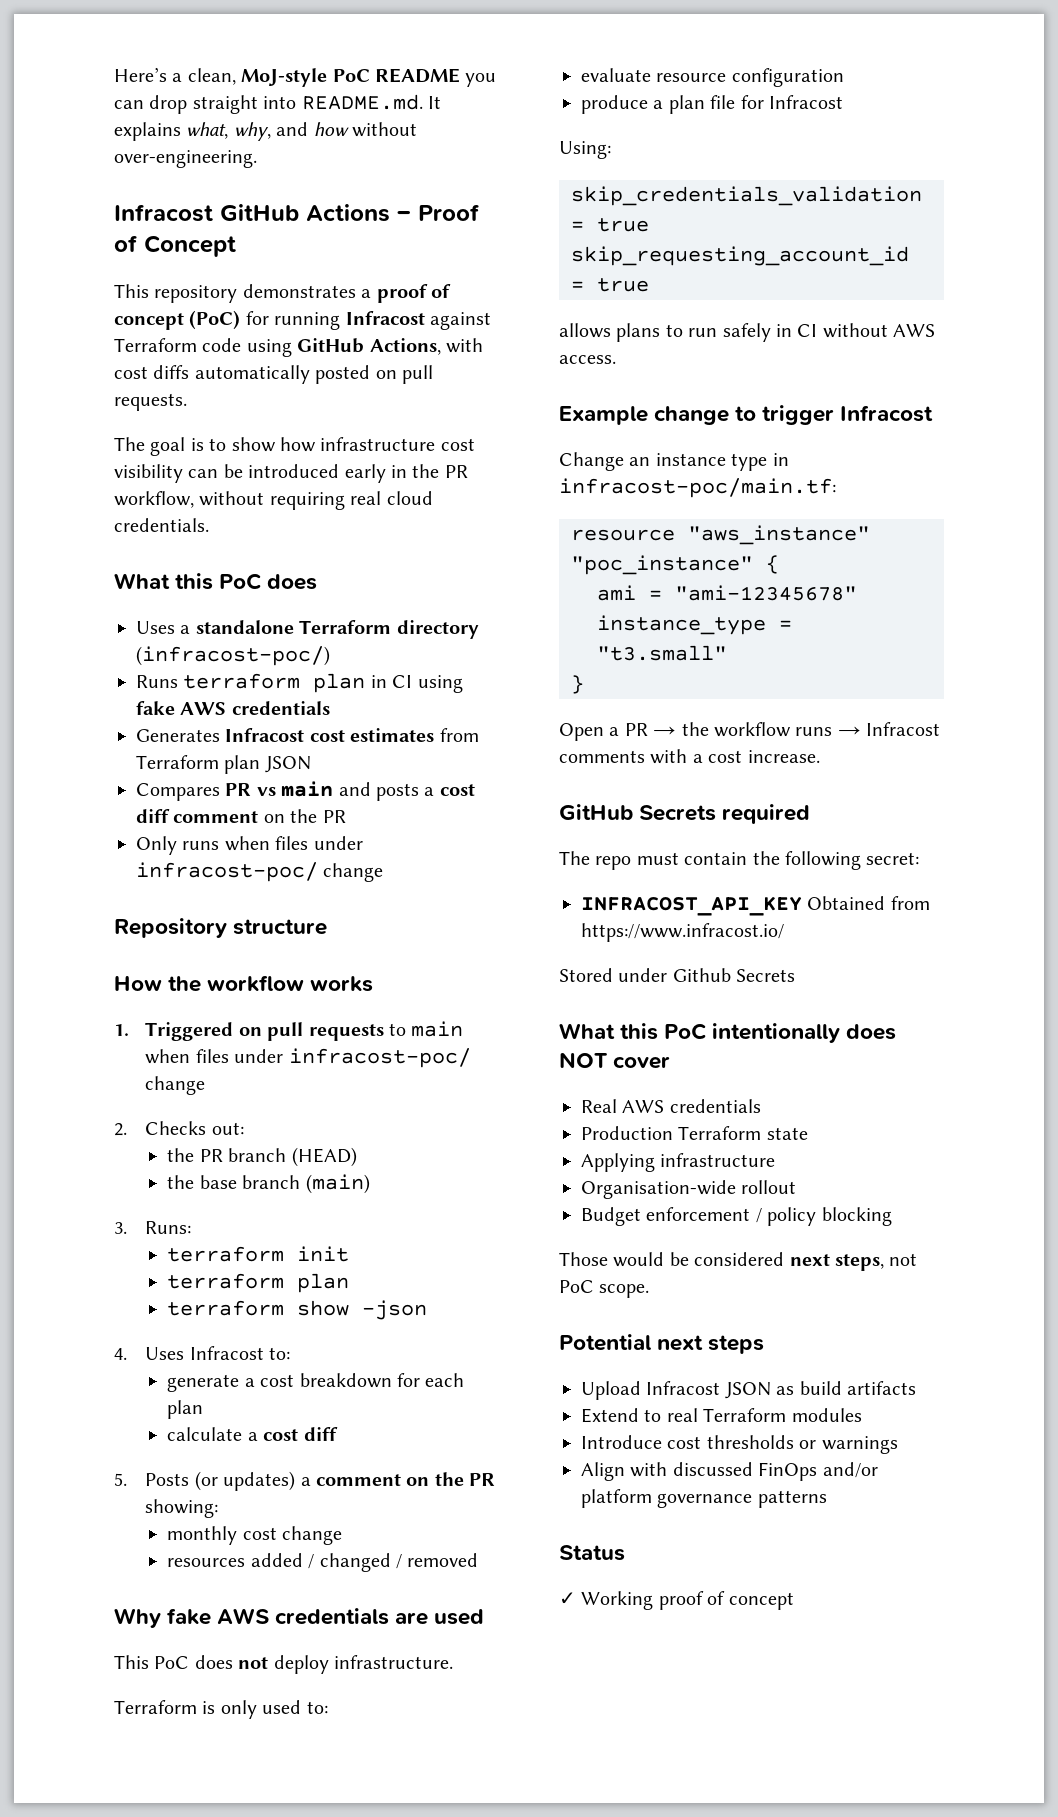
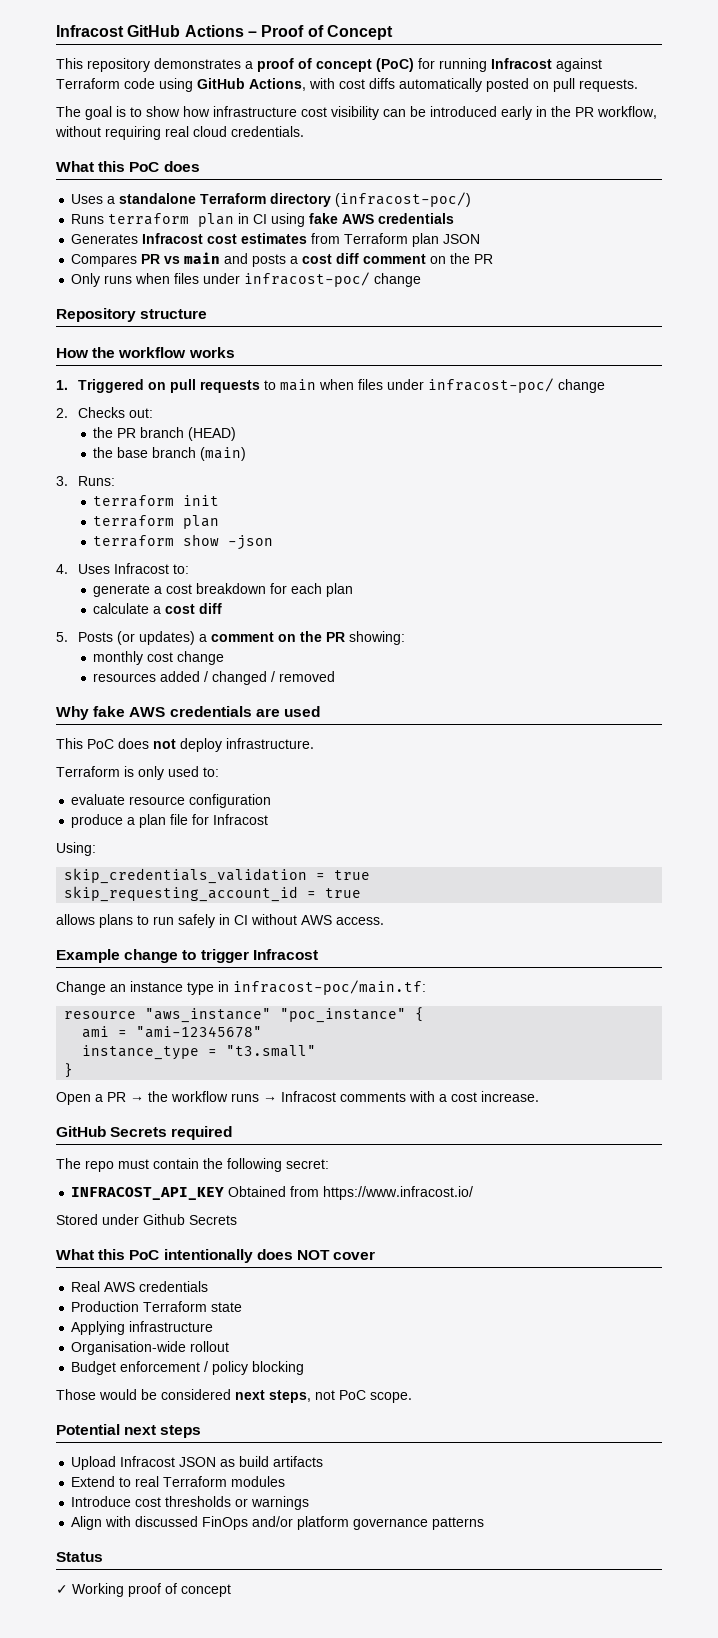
- Here’s a clean, MoJ-style PoC README you can drop straight into README.md. It explains what, why, and how without over-engineering.

